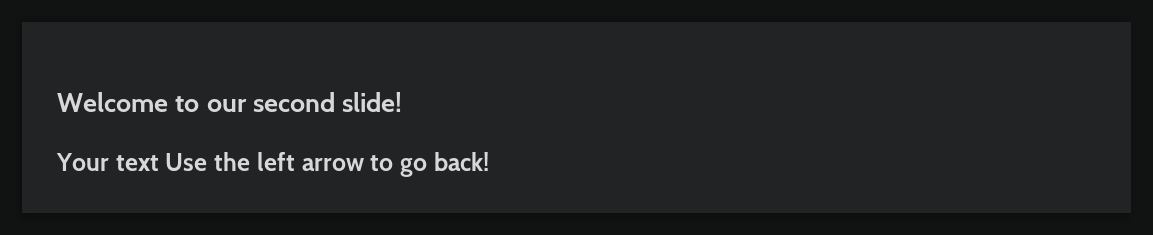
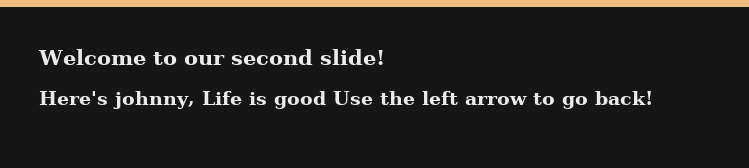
- Your text Use the left arrow to go back!
+ Here's johnny, Life is good Use the left arrow to go back!

